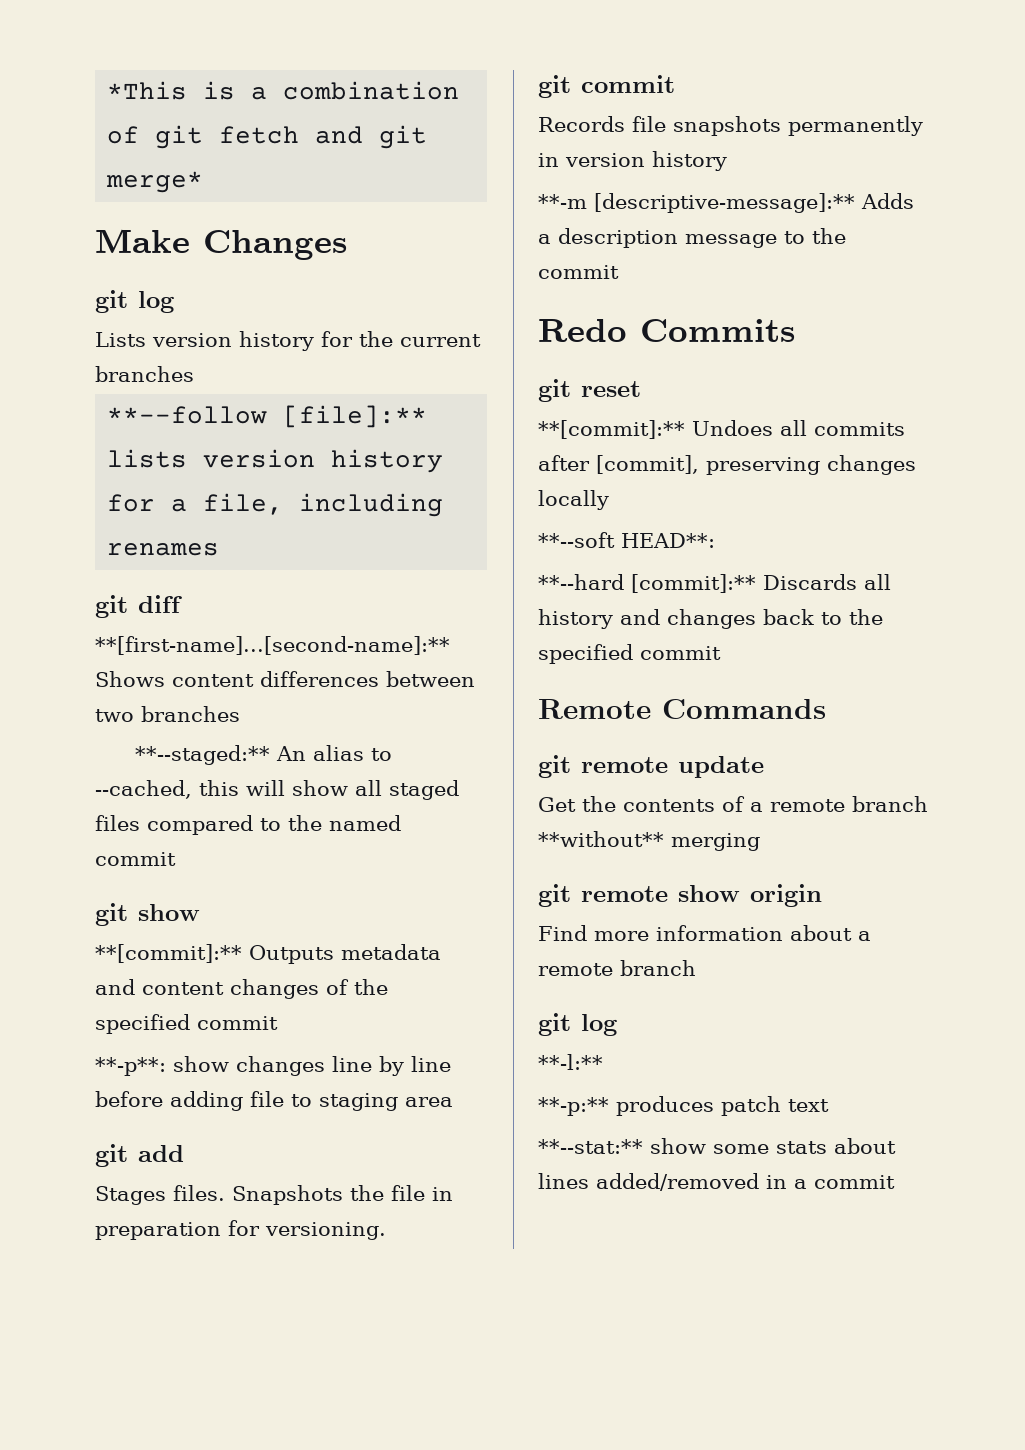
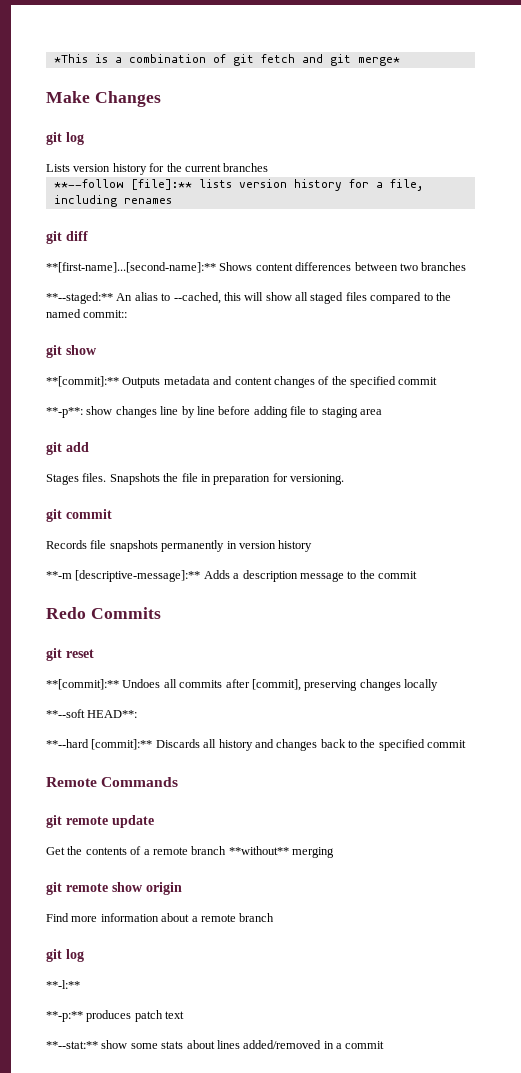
- **--staged:** An alias to --cached, this will show all staged files compared to the named commit
+ **--staged:** An alias to --cached, this will show all staged files compared to the named commit::

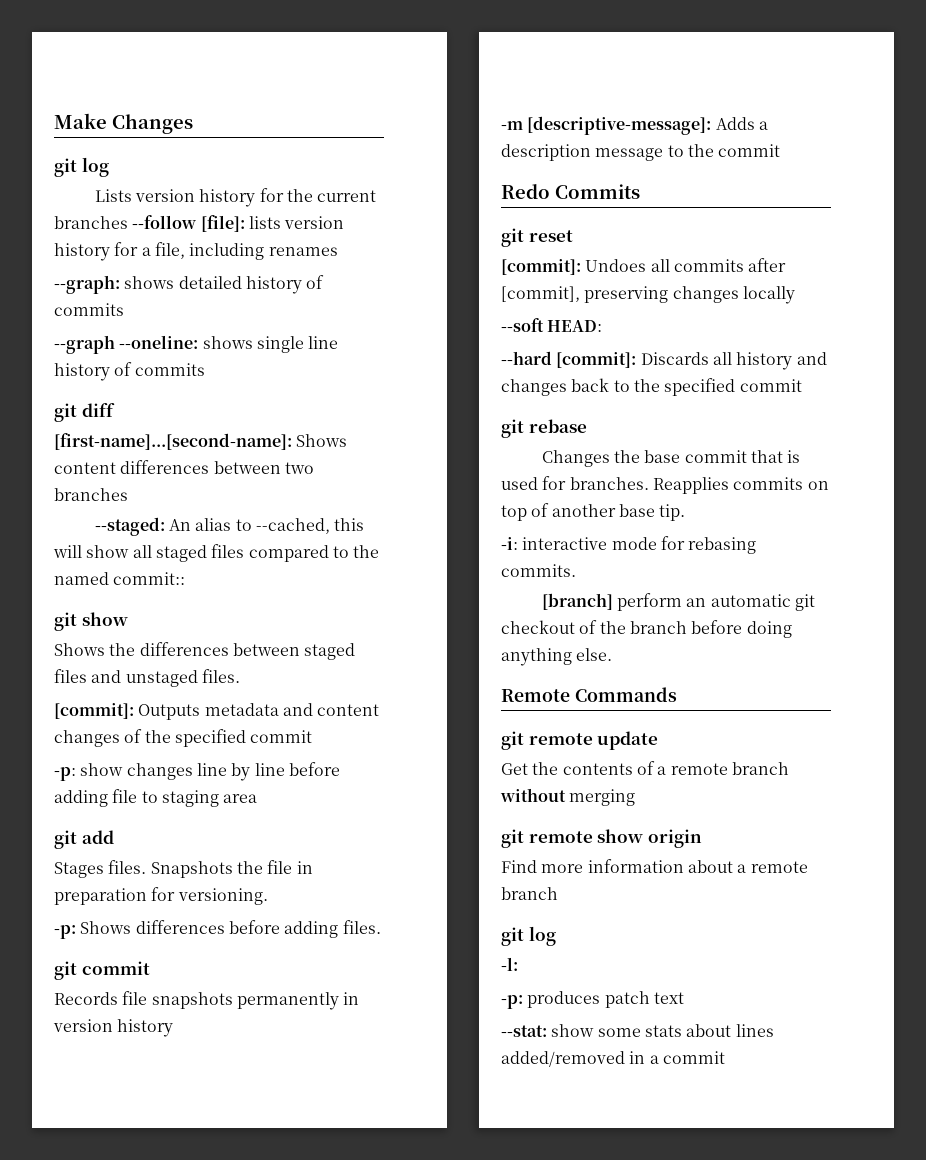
- *This is a combination of git fetch and git merge*
- Lists version history for the current branches
- **--follow [file]:** lists version history for a file, including renames
+ Lists version history for the current branches --follow [file]: lists version history for a file, including renames
+ --graph: shows detailed history of commits
+ --graph --oneline: shows single line history of commits
- **[first-name]...[second-name]:** Shows content differences between two branches
+ [first-name]...[second-name]: Shows content differences between two branches
- **--staged:** An alias to --cached, this will show all staged files compared to the named commit::
+ --staged: An alias to --cached, this will show all staged files compared to the named commit::
- **[commit]:** Outputs metadata and content changes of the specified commit
+ Shows the differences between staged files and unstaged files.
+ [commit]: Outputs metadata and content changes of the specified commit
- **-p**: show changes line by line before adding file to staging area
+ -p: show changes line by line before adding file to staging area
+ -p: Shows differences before adding files.
- **-m [descriptive-message]:** Adds a description message to the commit
+ -m [descriptive-message]: Adds a description message to the commit
- **[commit]:** Undoes all commits after [commit], preserving changes locally
+ [commit]: Undoes all commits after [commit], preserving changes locally
- **--soft HEAD**:
- **--hard [commit]:** Discards all history and changes back to the specified commit
+ --soft HEAD:
+ --hard [commit]: Discards all history and changes back to the specified commit
+ git rebase
+ Changes the base commit that is used for branches. Reapplies commits on top of another base tip.
+ -i: interactive mode for rebasing commits.
+ [branch] perform an automatic git checkout of the branch before doing anything else.
- Get the contents of a remote branch **without** merging
+ Get the contents of a remote branch without merging
- **-l:**
- **-p:** produces patch text
+ -l:
+ -p: produces patch text
- **--stat:** show some stats about lines added/removed in a commit
+ --stat: show some stats about lines added/removed in a commit

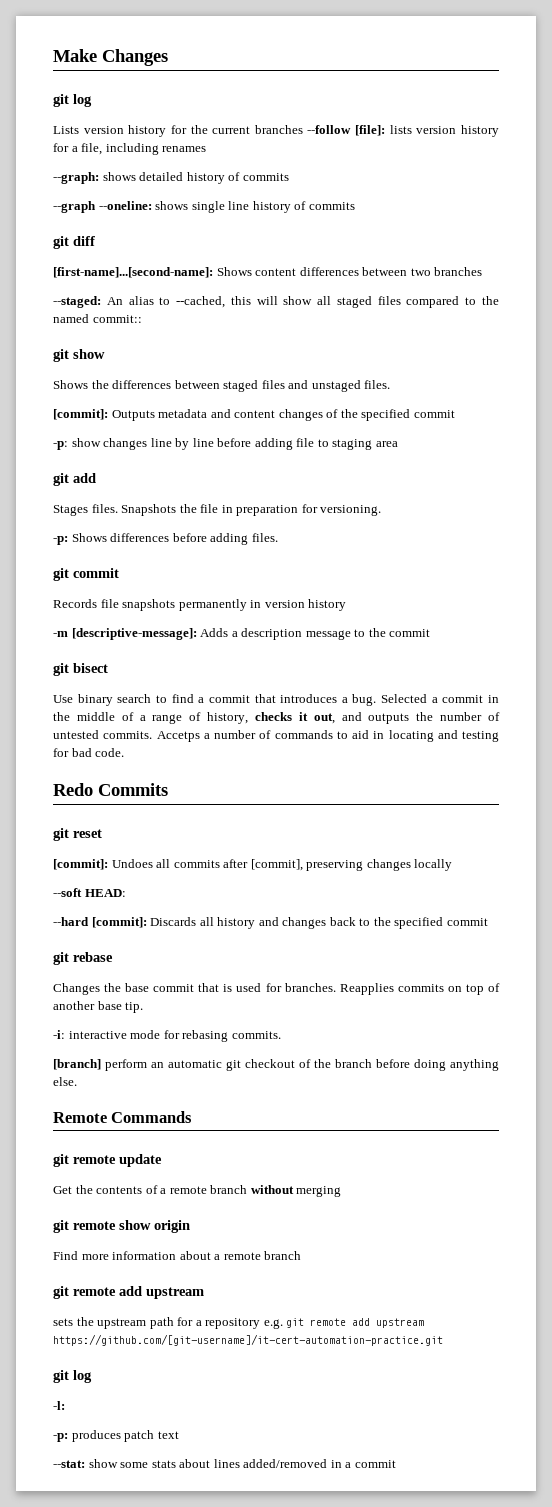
+ git bisect
+ Use binary search to find a commit that introduces a bug. Selected a commit in the middle of a range of history, checks it out, and outputs the number of untested commits. Accetps a number of commands to aid in locating and testing for bad code.
  Find more information about a remote branch
+ git remote add upstream
+ sets the upstream path for a repository e.g. git remote add upstream https://github.com/[git-username]/it-cert-automation-practice.git

